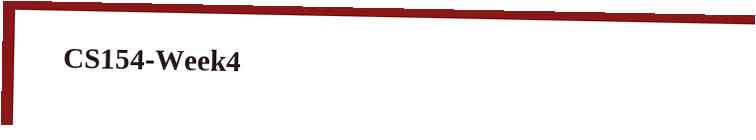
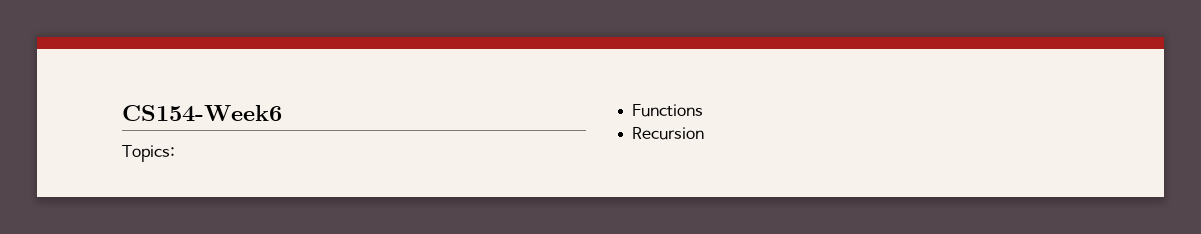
- CS154-Week4
+ CS154-Week6
+ Topics:
+ Functions
+ Recursion

